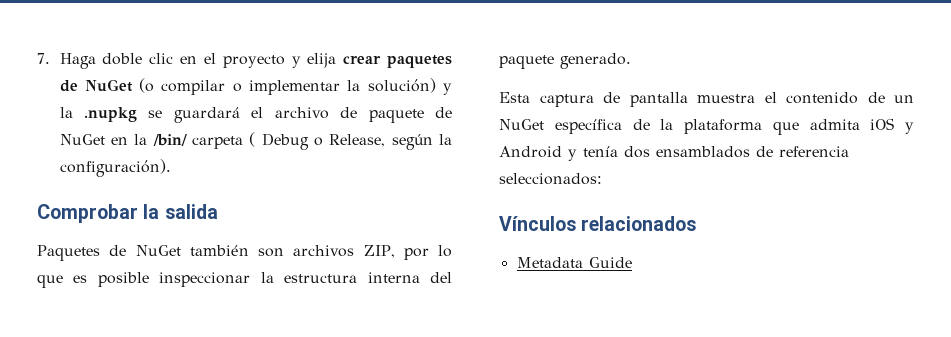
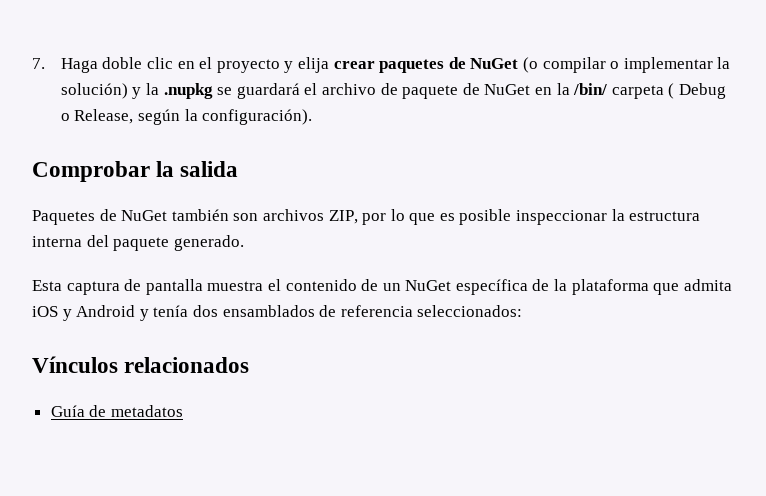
- Metadata Guide
+ Guía de metadatos

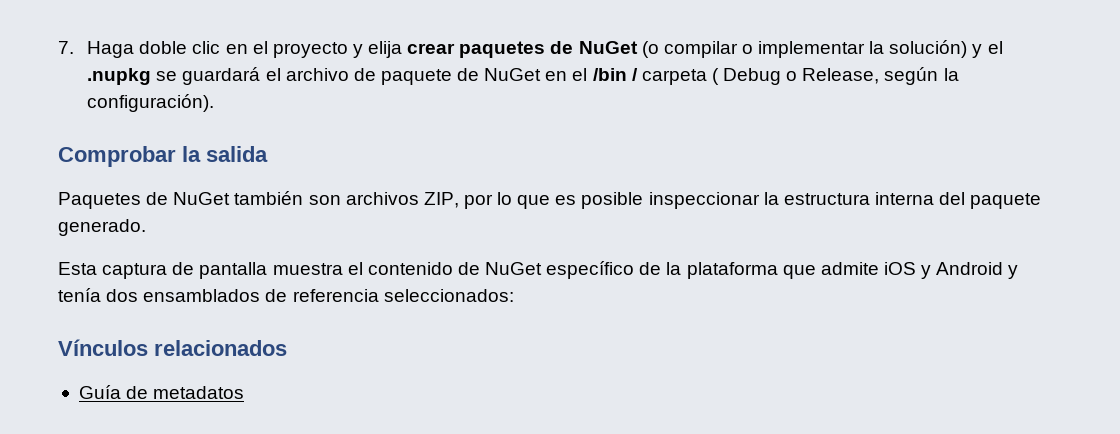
- 7. Haga doble clic en el proyecto y elija crear paquetes de NuGet (o compilar o implementar la solución) y la .nupkg se guardará el archivo de paquete de NuGet en la /bin/ carpeta ( Debug o Release, según la configuración).
+ 7. Haga doble clic en el proyecto y elija crear paquetes de NuGet (o compilar o implementar la solución) y el .nupkg se guardará el archivo de paquete de NuGet en el /bin / carpeta ( Debug o Release, según la configuración).
- Esta captura de pantalla muestra el contenido de un NuGet específica de la plataforma que admita iOS y Android y tenía dos ensamblados de referencia seleccionados:
+ Esta captura de pantalla muestra el contenido de NuGet específico de la plataforma que admite iOS y Android y tenía dos ensamblados de referencia seleccionados:

